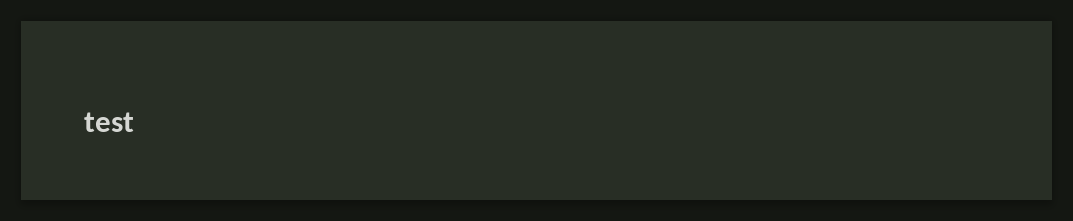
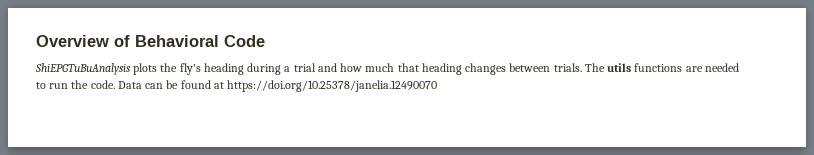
- test
+ Overview of Behavioral Code
+ ShiEPGTuBuAnalysis plots the fly's heading during a trial and how much that heading changes between trials. The utils functions are needed to run the code. Data can be found at https://doi.org/10.25378/janelia.12490070

